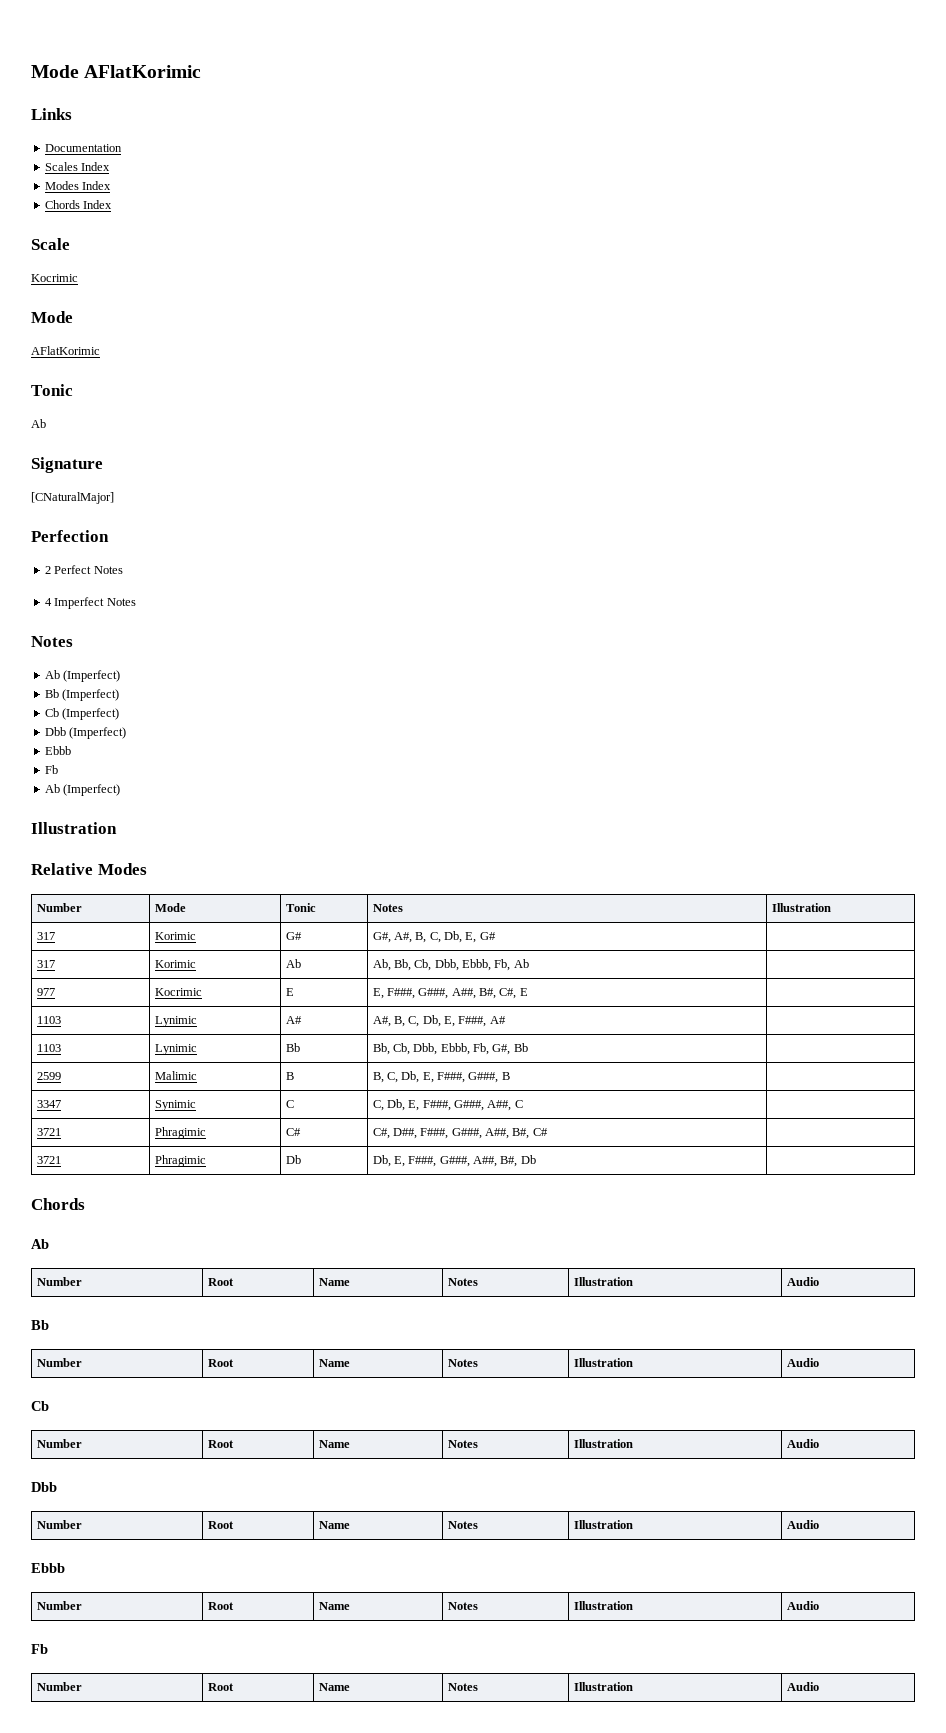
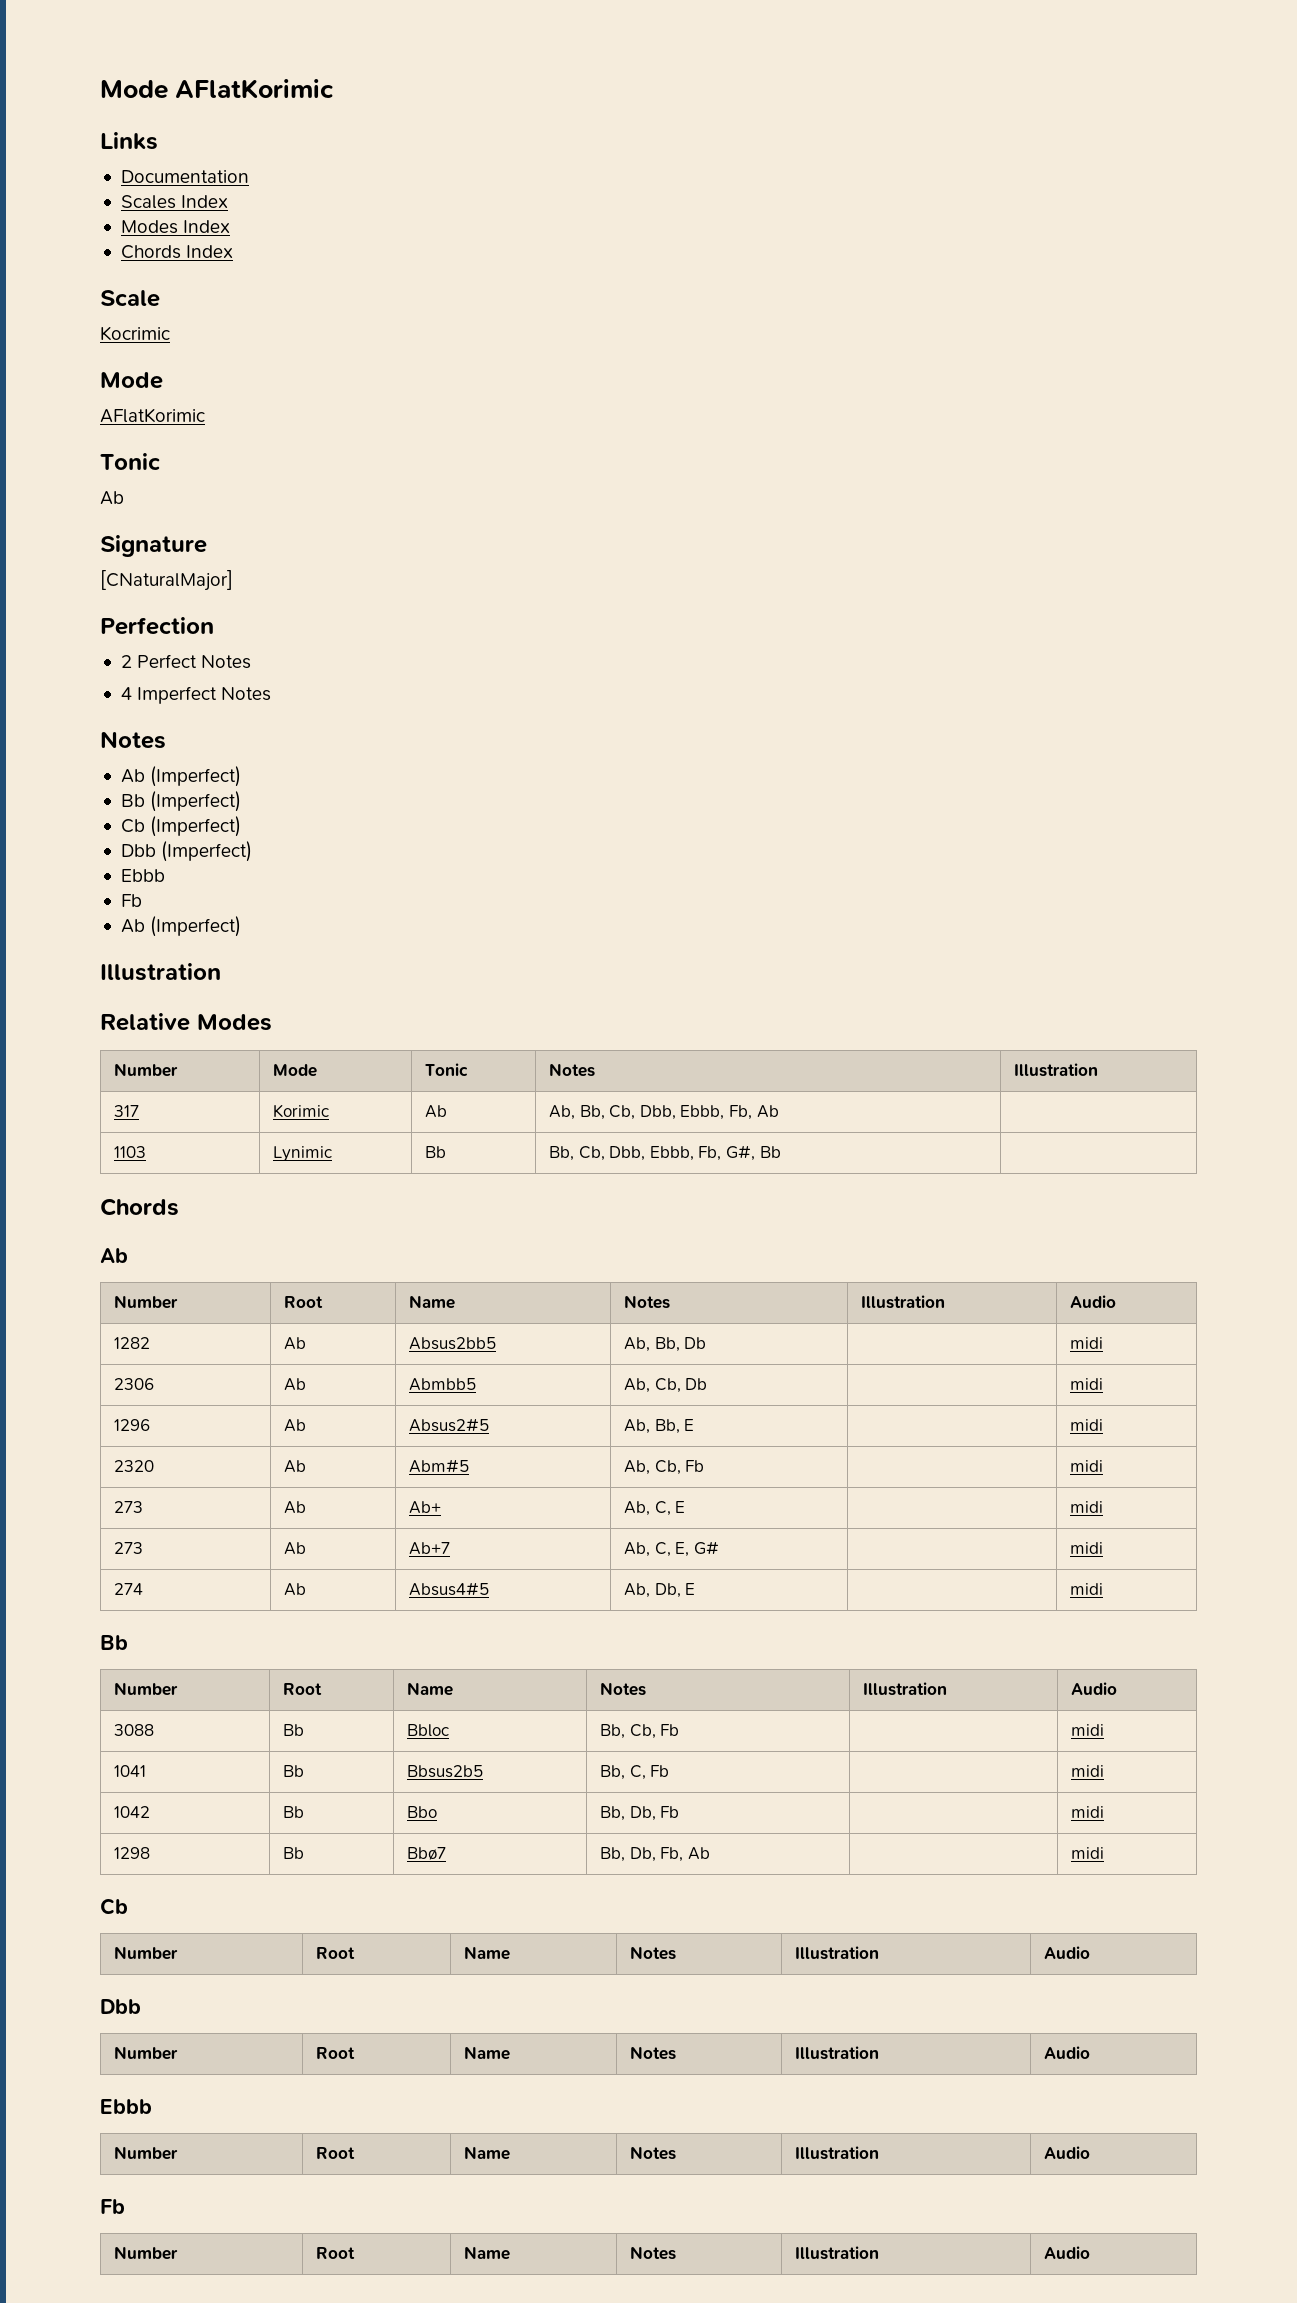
- 317 | Korimic | G# | G#, A#, B, C, Db, E, G# |
- 977 | Kocrimic | E | E, F###, G###, A##, B#, C#, E |
- 1103 | Lynimic | A# | A#, B, C, Db, E, F###, A# |
- 2599 | Malimic | B | B, C, Db, E, F###, G###, B |
- 3347 | Synimic | C | C, Db, E, F###, G###, A##, C |
- 3721 | Phragimic | C# | C#, D##, F###, G###, A##, B#, C# |
- 3721 | Phragimic | Db | Db, E, F###, G###, A##, B#, Db |
+ 1282 | Ab | Absus2bb5 | Ab, Bb, Db | | midi
+ 2306 | Ab | Abmbb5 | Ab, Cb, Db | | midi
+ 1296 | Ab | Absus2#5 | Ab, Bb, E | | midi
+ 2320 | Ab | Abm#5 | Ab, Cb, Fb | | midi
+ 273 | Ab | Ab+ | Ab, C, E | | midi
+ 273 | Ab | Ab+7 | Ab, C, E, G# | | midi
+ 274 | Ab | Absus4#5 | Ab, Db, E | | midi
+ 3088 | Bb | Bbloc | Bb, Cb, Fb | | midi
+ 1041 | Bb | Bbsus2b5 | Bb, C, Fb | | midi
+ 1042 | Bb | Bbo | Bb, Db, Fb | | midi
+ 1298 | Bb | Bbø7 | Bb, Db, Fb, Ab | | midi

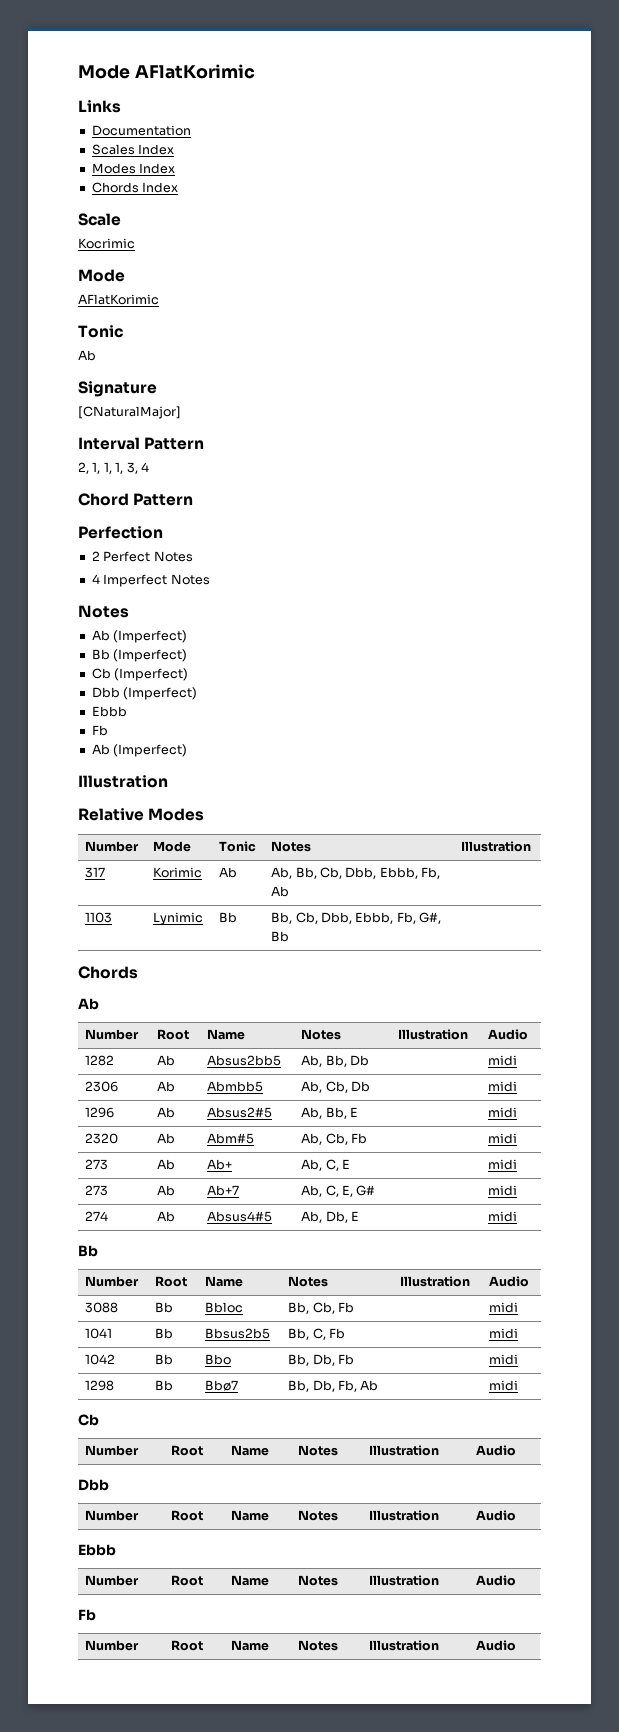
+ Interval Pattern
+ 2, 1, 1, 1, 3, 4
+ Chord Pattern

